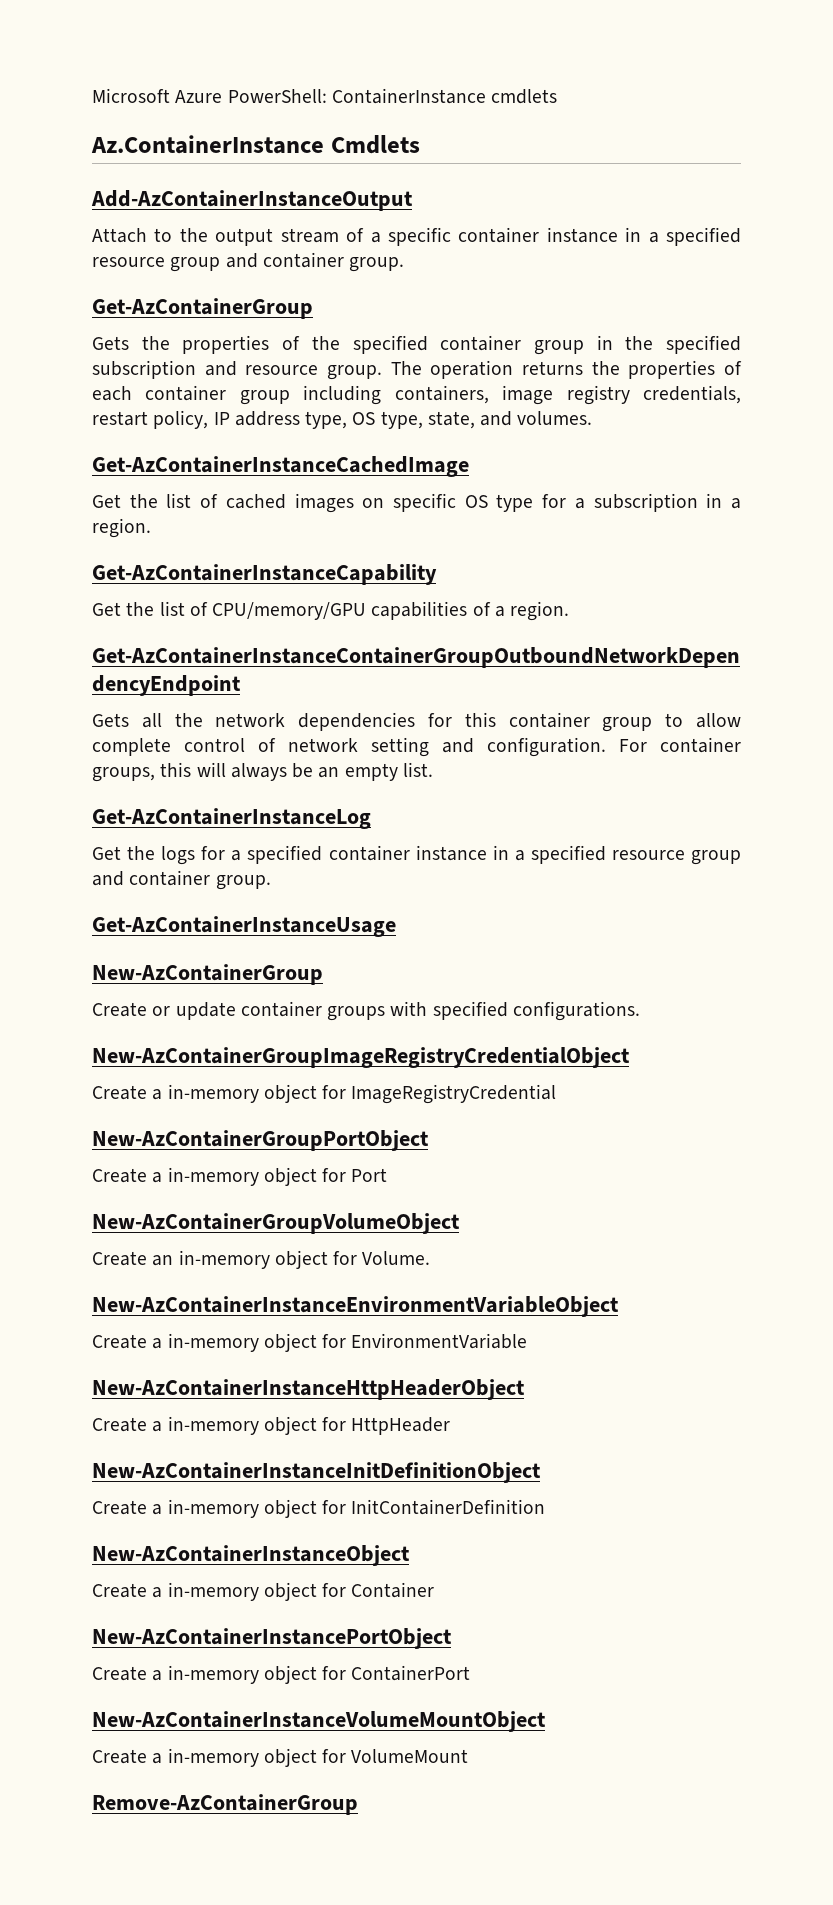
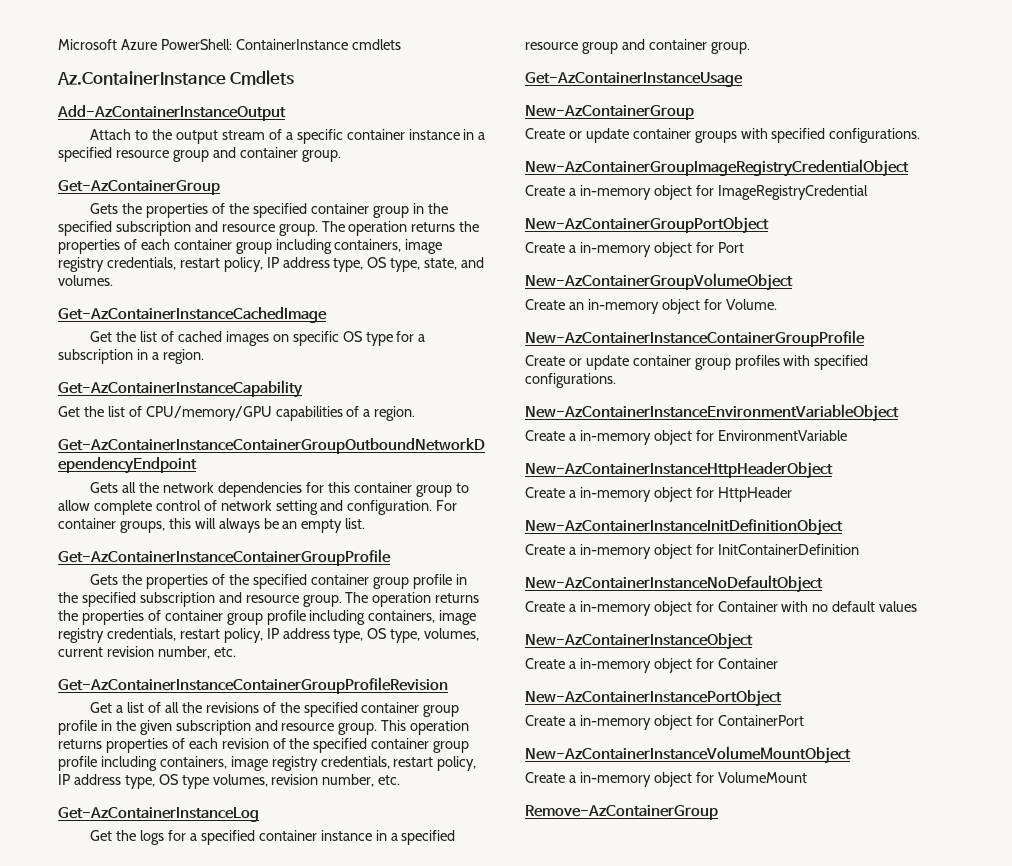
+ Get-AzContainerInstanceContainerGroupProfile
+ Gets the properties of the specified container group profile in the specified subscription and resource group. The operation returns the properties of container group profile including containers, image registry credentials, restart policy, IP address type, OS type, volumes, current revision number, etc.
+ Get-AzContainerInstanceContainerGroupProfileRevision
+ Get a list of all the revisions of the specified container group profile in the given subscription and resource group. This operation returns properties of each revision of the specified container group profile including containers, image registry credentials, restart policy, IP address type, OS type volumes, revision number, etc.
+ New-AzContainerInstanceContainerGroupProfile
+ Create or update container group profiles with specified configurations.
+ New-AzContainerInstanceNoDefaultObject
+ Create a in-memory object for Container with no default values

